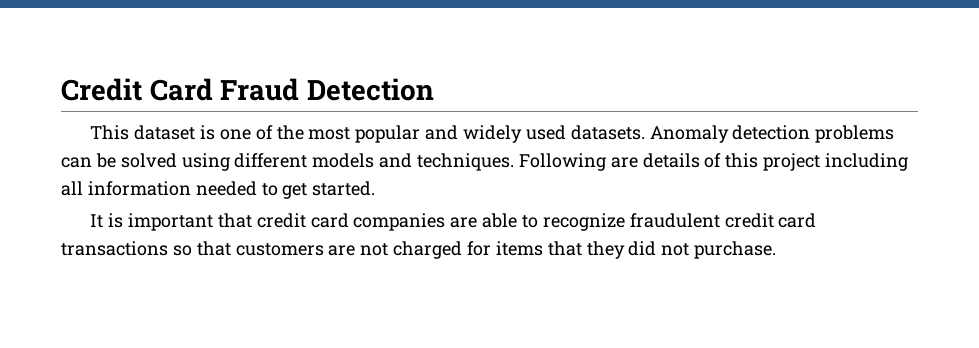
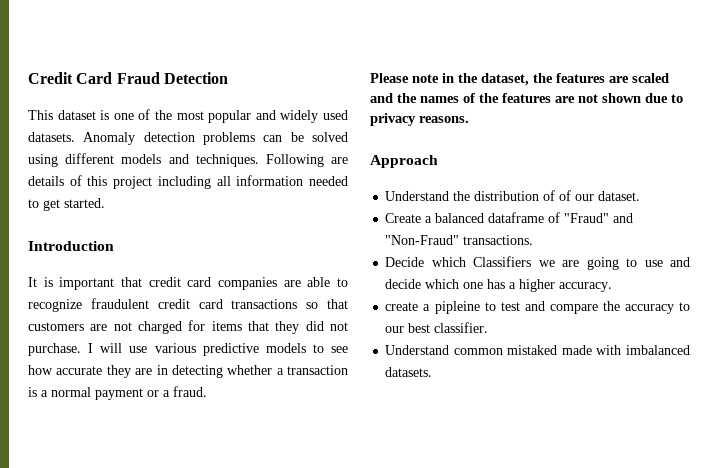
+ Introduction
+ I will use various predictive models to see how accurate they are in detecting whether a transaction is a normal payment or a fraud.
+ Please note in the dataset, the features are scaled and the names of the features are not shown due to privacy reasons.
+ Approach
+ Understand the distribution of of our dataset.
+ Create a balanced dataframe of "Fraud" and "Non-Fraud" transactions.
+ Decide which Classifiers we are going to use and decide which one has a higher accuracy.
+ create a pipleine to test and compare the accuracy to our best classifier.
+ Understand common mistaked made with imbalanced datasets.

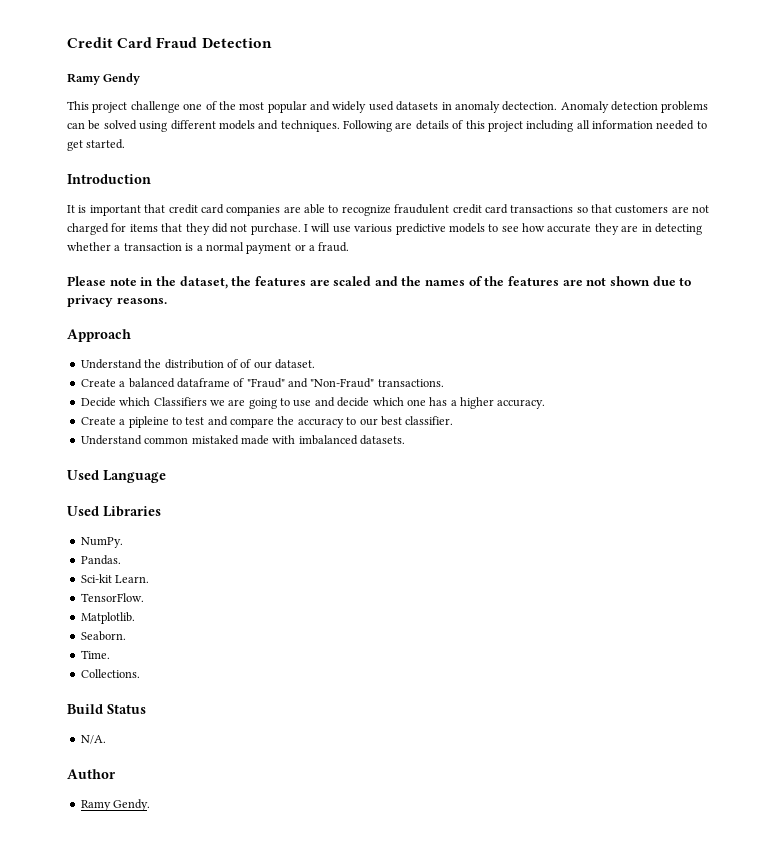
+ Ramy Gendy
- This dataset is one of the most popular and widely used datasets.
+ This project challenge one of the most popular and widely used datasets in anomaly dectection.
- create a pipleine to test and compare the accuracy to our best classifier.
+ Create a pipleine to test and compare the accuracy to our best classifier.
+ Used Language
+ Used Libraries
+ NumPy.
+ Pandas.
+ Sci-kit Learn.
+ TensorFlow.
+ Matplotlib.
+ Seaborn.
+ Time.
+ Collections.
+ Build Status
+ N/A.
+ Author
+ Ramy Gendy.

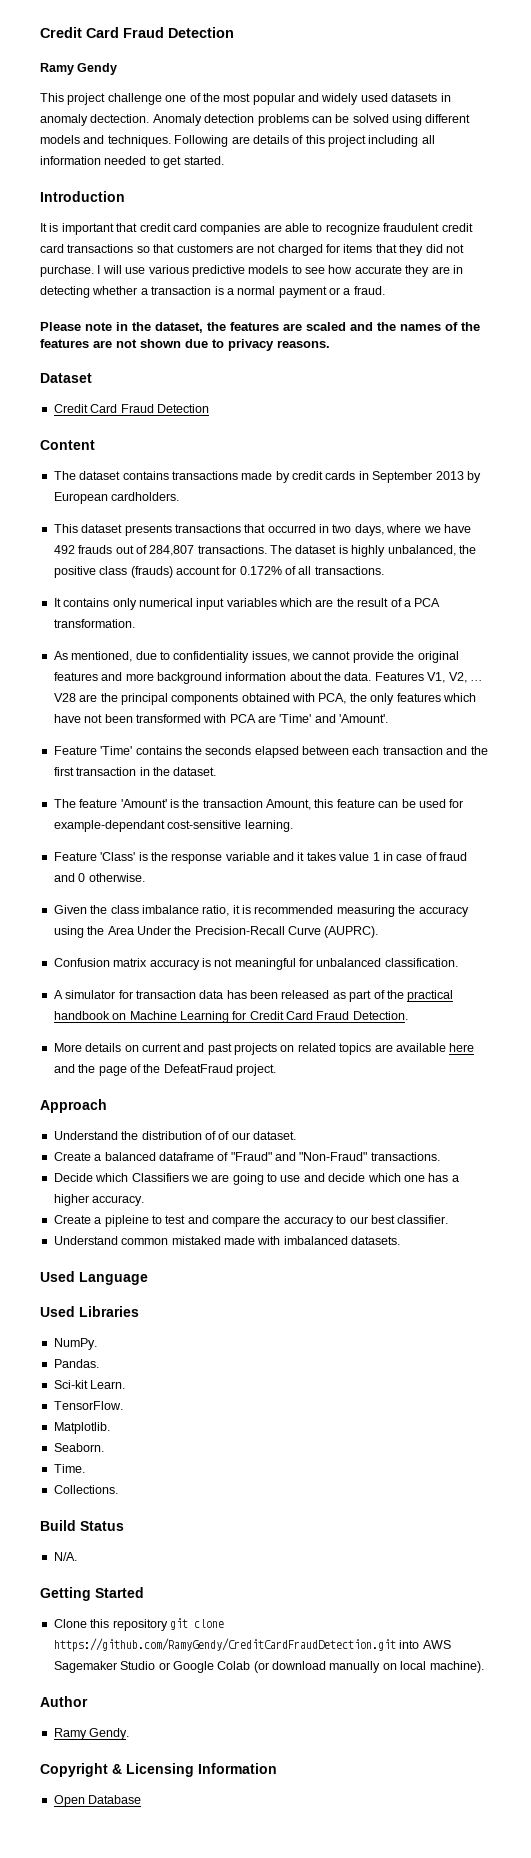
+ Dataset
+ Credit Card Fraud Detection
+ Content
+ The dataset contains transactions made by credit cards in September 2013 by European cardholders.
+ This dataset presents transactions that occurred in two days, where we have 492 frauds out of 284,807 transactions. The dataset is highly unbalanced, the positive class (frauds) account for 0.172% of all transactions.
+ It contains only numerical input variables which are the result of a PCA transformation.
+ As mentioned, due to confidentiality issues, we cannot provide the original features and more background information about the data. Features V1, V2, … V28 are the principal components obtained with PCA, the only features which have not been transformed with PCA are 'Time' and 'Amount'.
+ Feature 'Time' contains the seconds elapsed between each transaction and the first transaction in the dataset.
+ The feature 'Amount' is the transaction Amount, this feature can be used for example-dependant cost-sensitive learning.
+ Feature 'Class' is the response variable and it takes value 1 in case of fraud and 0 otherwise.
+ Given the class imbalance ratio, it is recommended measuring the accuracy using the Area Under the Precision-Recall Curve (AUPRC).
+ Confusion matrix accuracy is not meaningful for unbalanced classification.
+ A simulator for transaction data has been released as part of the practical handbook on Machine Learning for Credit Card Fraud Detection.
+ More details on current and past projects on related topics are available here and the page of the DefeatFraud project.
+ Getting Started
+ Clone this repository git clone https://github.com/RamyGendy/CreditCardFraudDetection.git into AWS Sagemaker Studio or Google Colab (or download manually on local machine).
  Author
  Ramy Gendy.
+ Copyright & Licensing Information
+ Open Database

